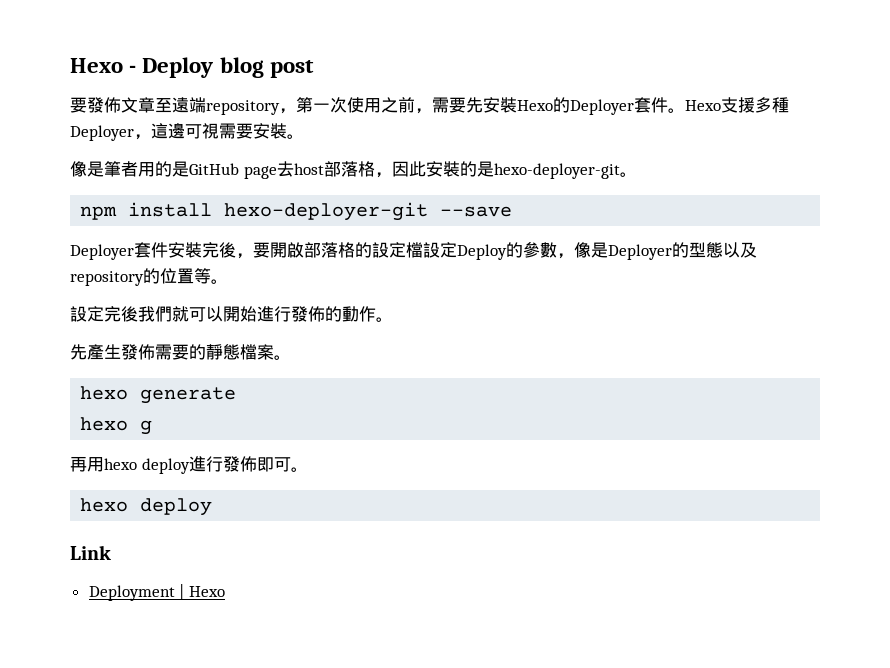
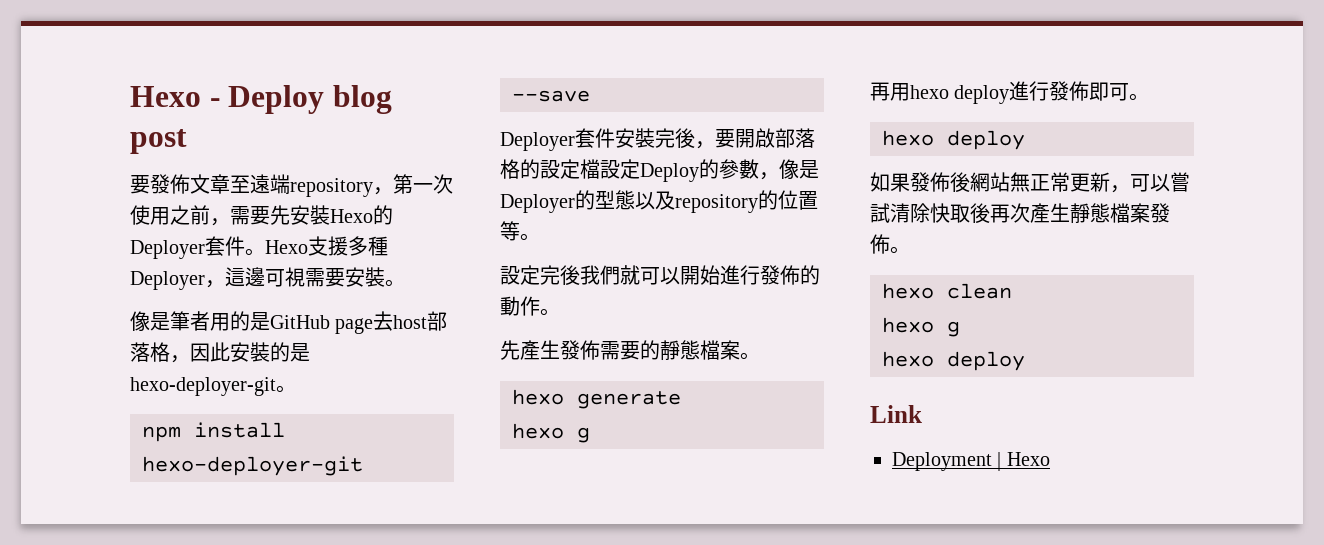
+ 如果發佈後網站無正常更新，可以嘗試清除快取後再次產生靜態檔案發佈。
+ hexo clean
+ hexo g
+ hexo deploy

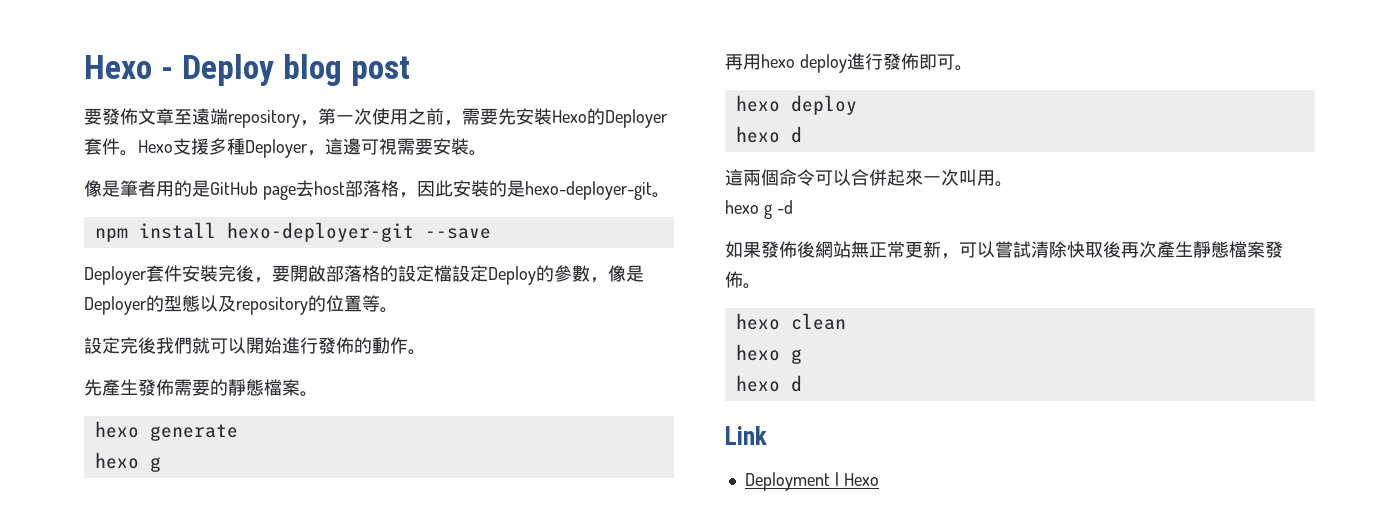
  再用hexo deploy進行發佈即可。
  hexo deploy
+ hexo d
+ 這兩個命令可以合併起來一次叫用。
+ hexo g -d
  hexo clean
  hexo g
- hexo deploy
+ hexo d

